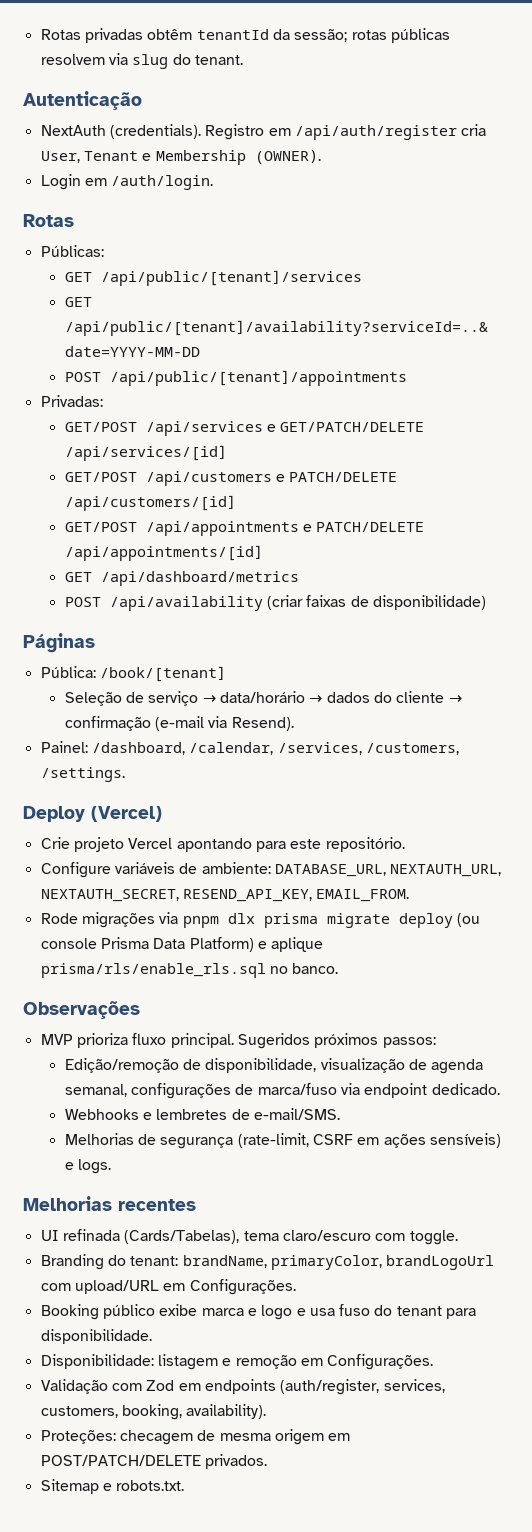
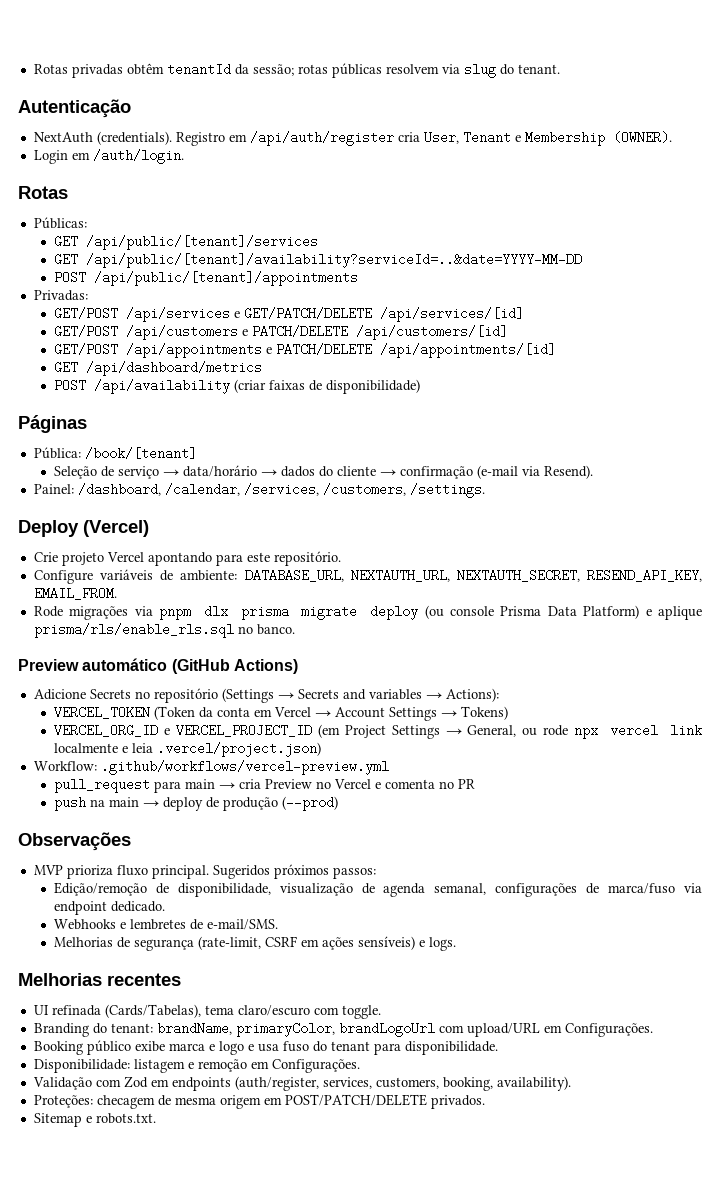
+ Preview automático (GitHub Actions)
+ Adicione Secrets no repositório (Settings → Secrets and variables → Actions):
+ VERCEL_TOKEN (Token da conta em Vercel → Account Settings → Tokens)
+ VERCEL_ORG_ID e VERCEL_PROJECT_ID (em Project Settings → General, ou rode npx vercel link localmente e leia .vercel/project.json)
+ Workflow: .github/workflows/vercel-preview.yml
+ pull_request para main → cria Preview no Vercel e comenta no PR
+ push na main → deploy de produção (--prod)

